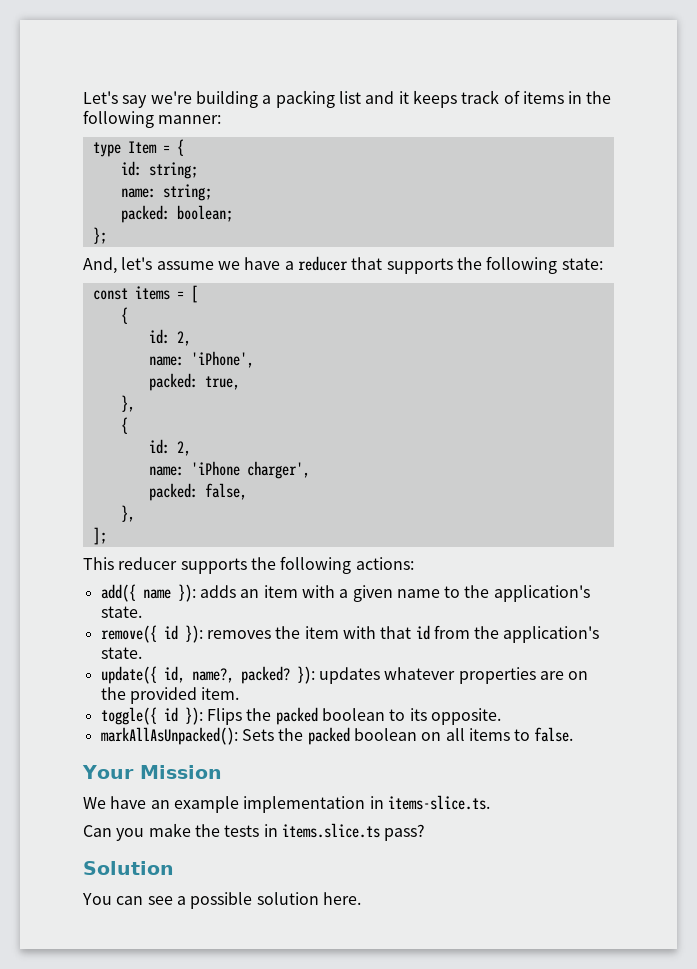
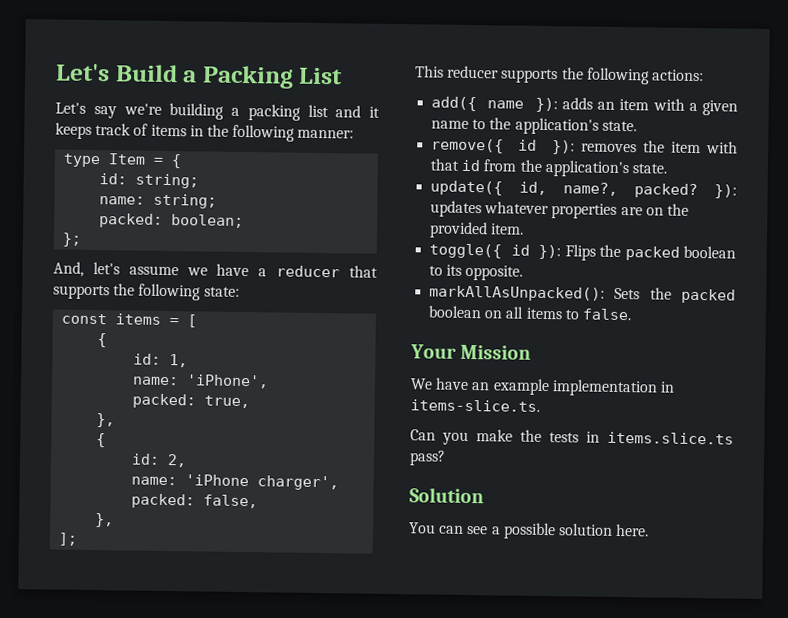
+ Let's Build a Packing List
  const items = [
  {
- id: 2,
+ id: 1,

